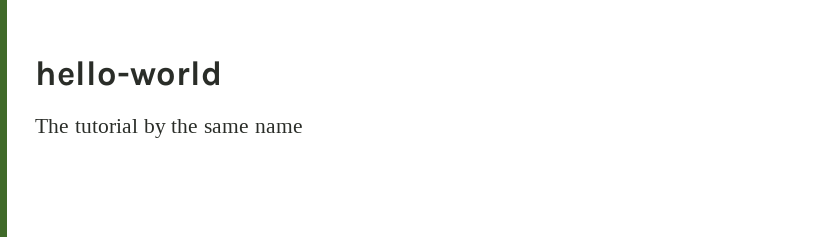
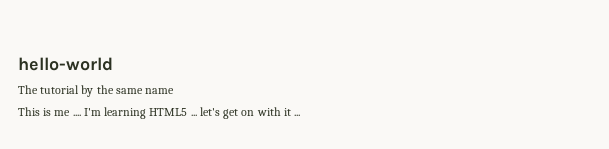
+ This is me .... I'm learning HTML5 ... let's get on with it ...

